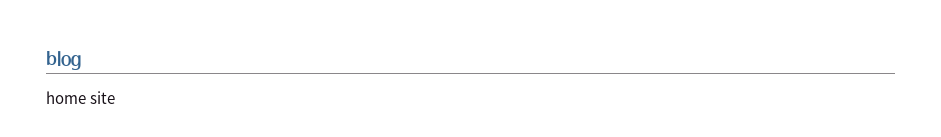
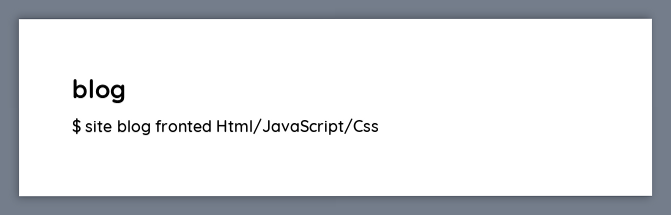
- home site
+ $ site blog fronted Html/JavaScript/Css

